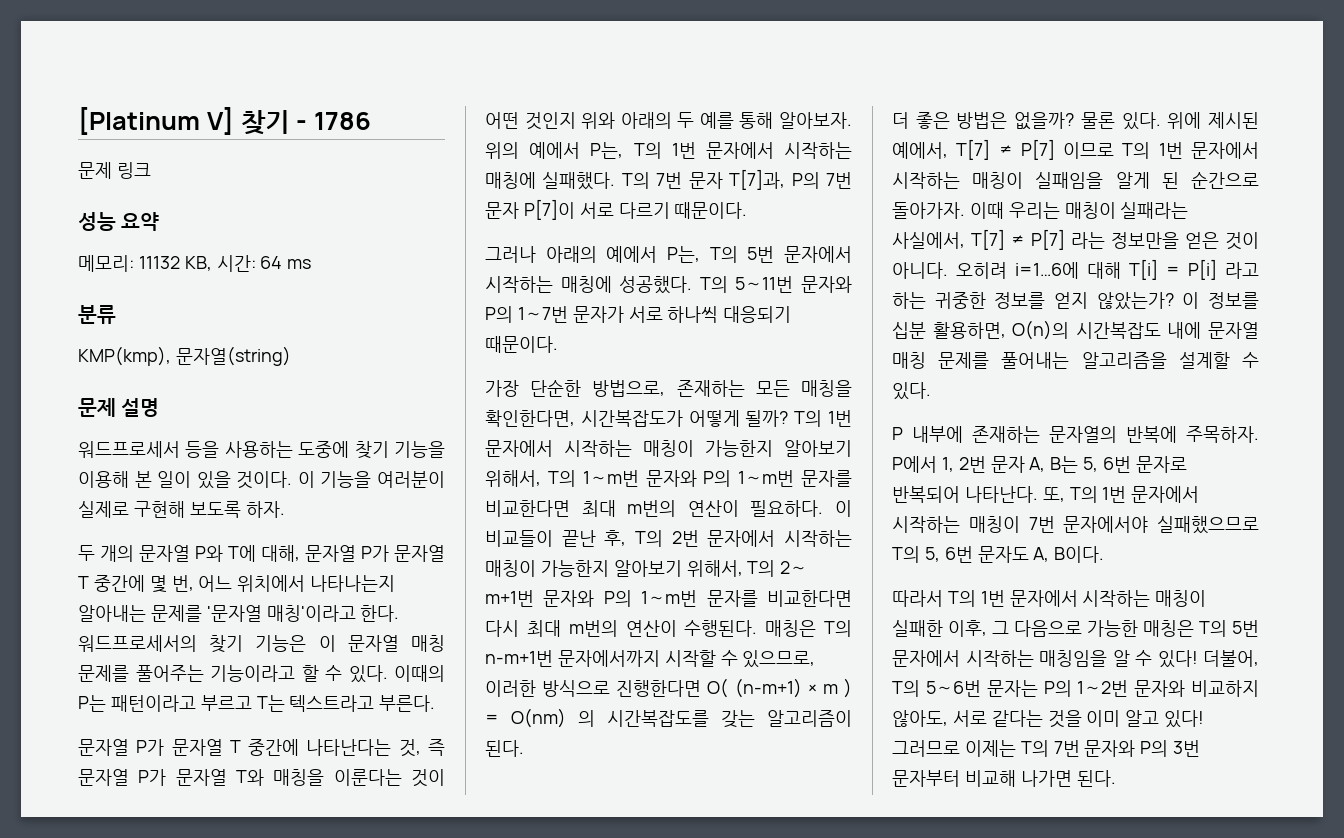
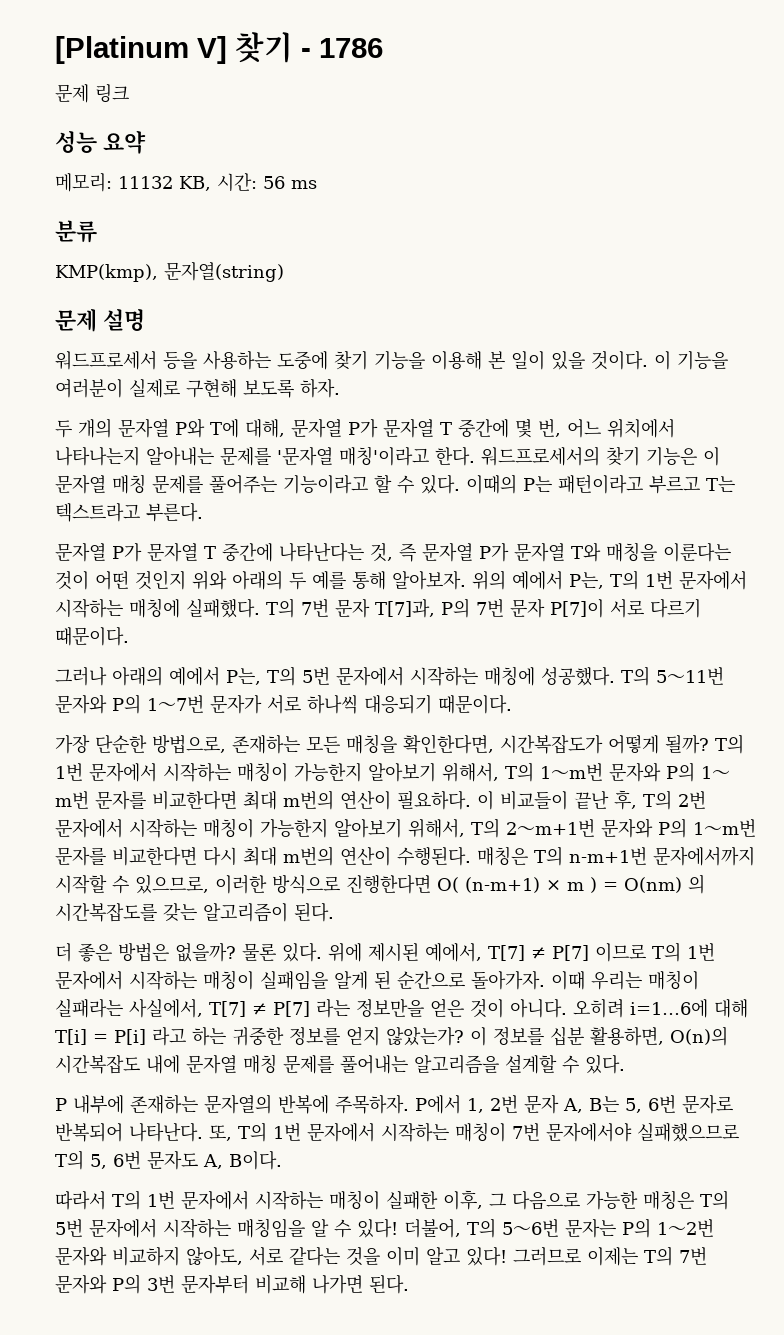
- 메모리: 11132 KB, 시간: 64 ms
+ 메모리: 11132 KB, 시간: 56 ms

